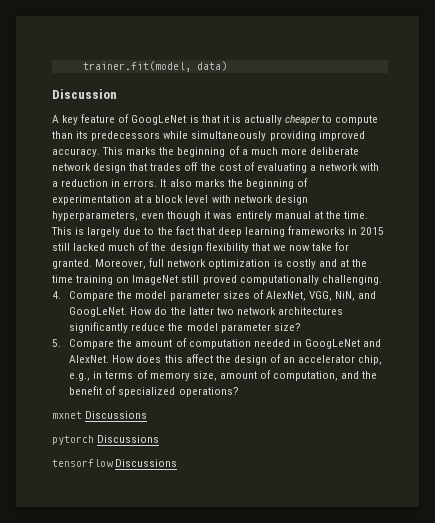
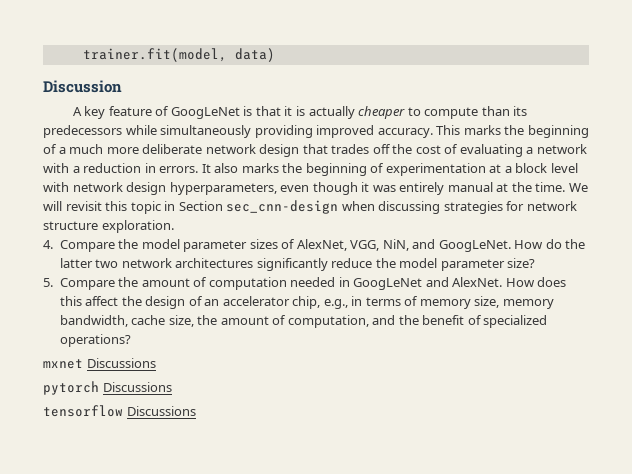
- This is largely due to the fact that deep learning frameworks in 2015 still lacked much of the design flexibility that we now take for granted. Moreover, full network optimization is costly and at the time training on ImageNet still proved computationally challenging.
+ We will revisit this topic in Section sec_cnn-design when discussing strategies for network structure exploration.
- How does this affect the design of an accelerator chip, e.g., in terms of memory size, amount of computation, and the benefit of specialized operations?
+ How does this affect the design of an accelerator chip, e.g., in terms of memory size, memory bandwidth, cache size, the amount of computation, and the benefit of specialized operations?

